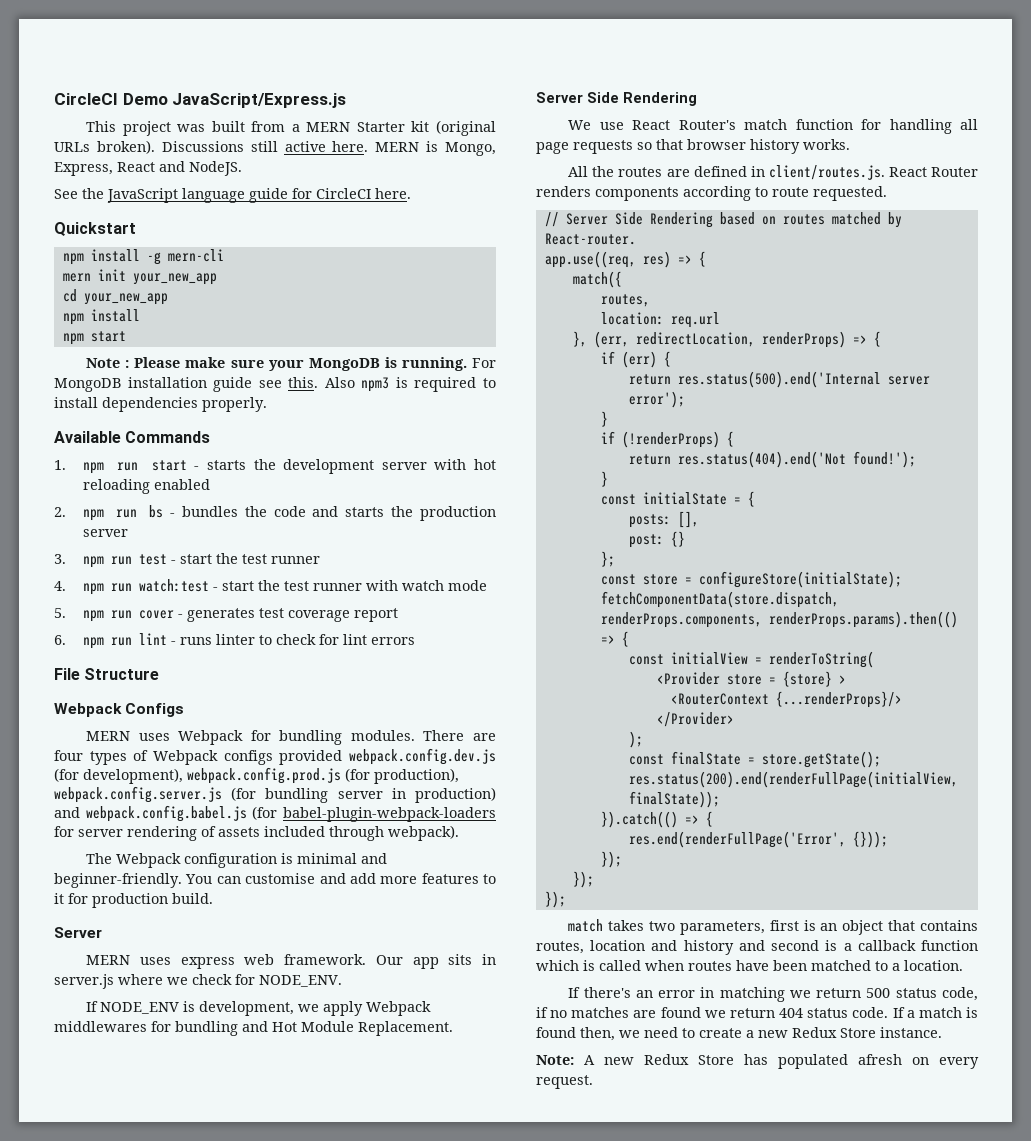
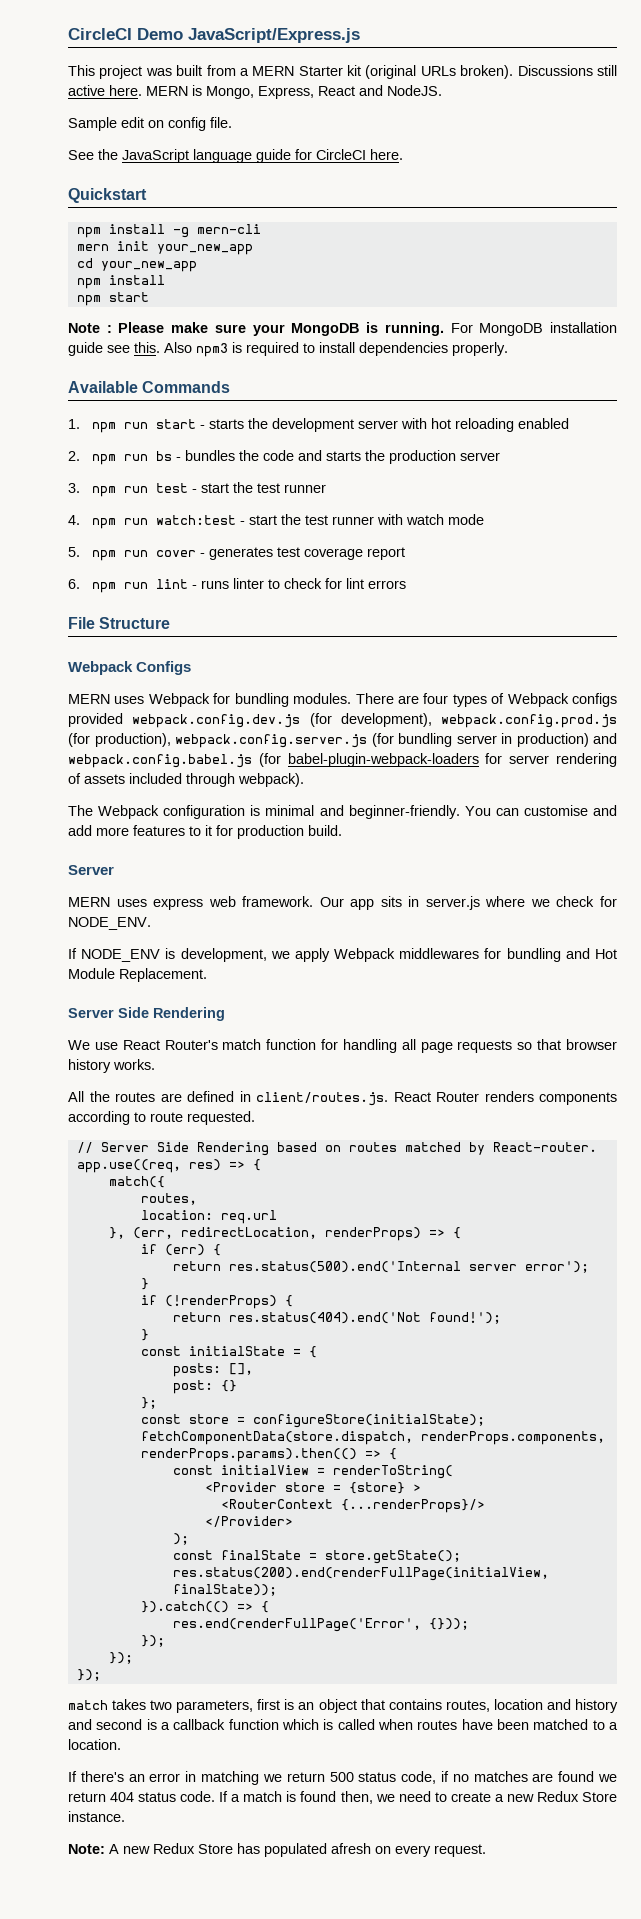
+ Sample edit on config file.

